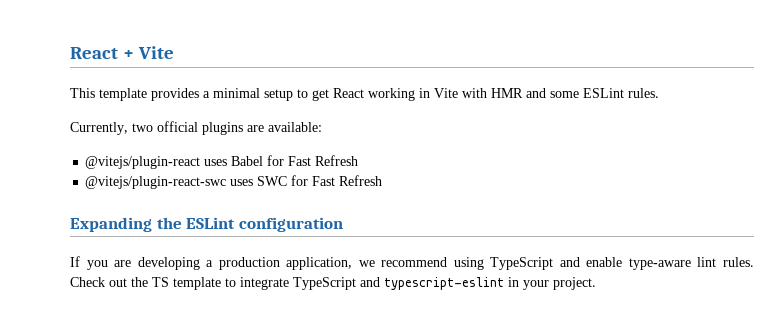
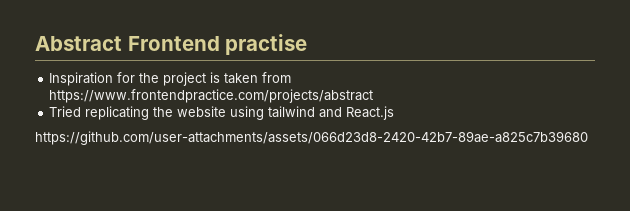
- React + Vite
- This template provides a minimal setup to get React working in Vite with HMR and some ESLint rules.
- Currently, two official plugins are available:
- @vitejs/plugin-react uses Babel for Fast Refresh
- @vitejs/plugin-react-swc uses SWC for Fast Refresh
- Expanding the ESLint configuration
- If you are developing a production application, we recommend using TypeScript and enable type-aware lint rules. Check out the TS template to integrate TypeScript and typescript-eslint in your project.
+ Abstract Frontend practise
+ Inspiration for the project is taken from https://www.frontendpractice.com/projects/abstract
+ Tried replicating the website using tailwind and React.js
+ https://github.com/user-attachments/assets/066d23d8-2420-42b7-89ae-a825c7b39680

